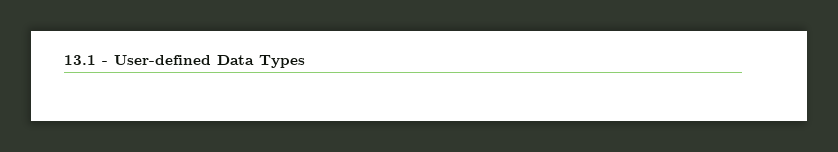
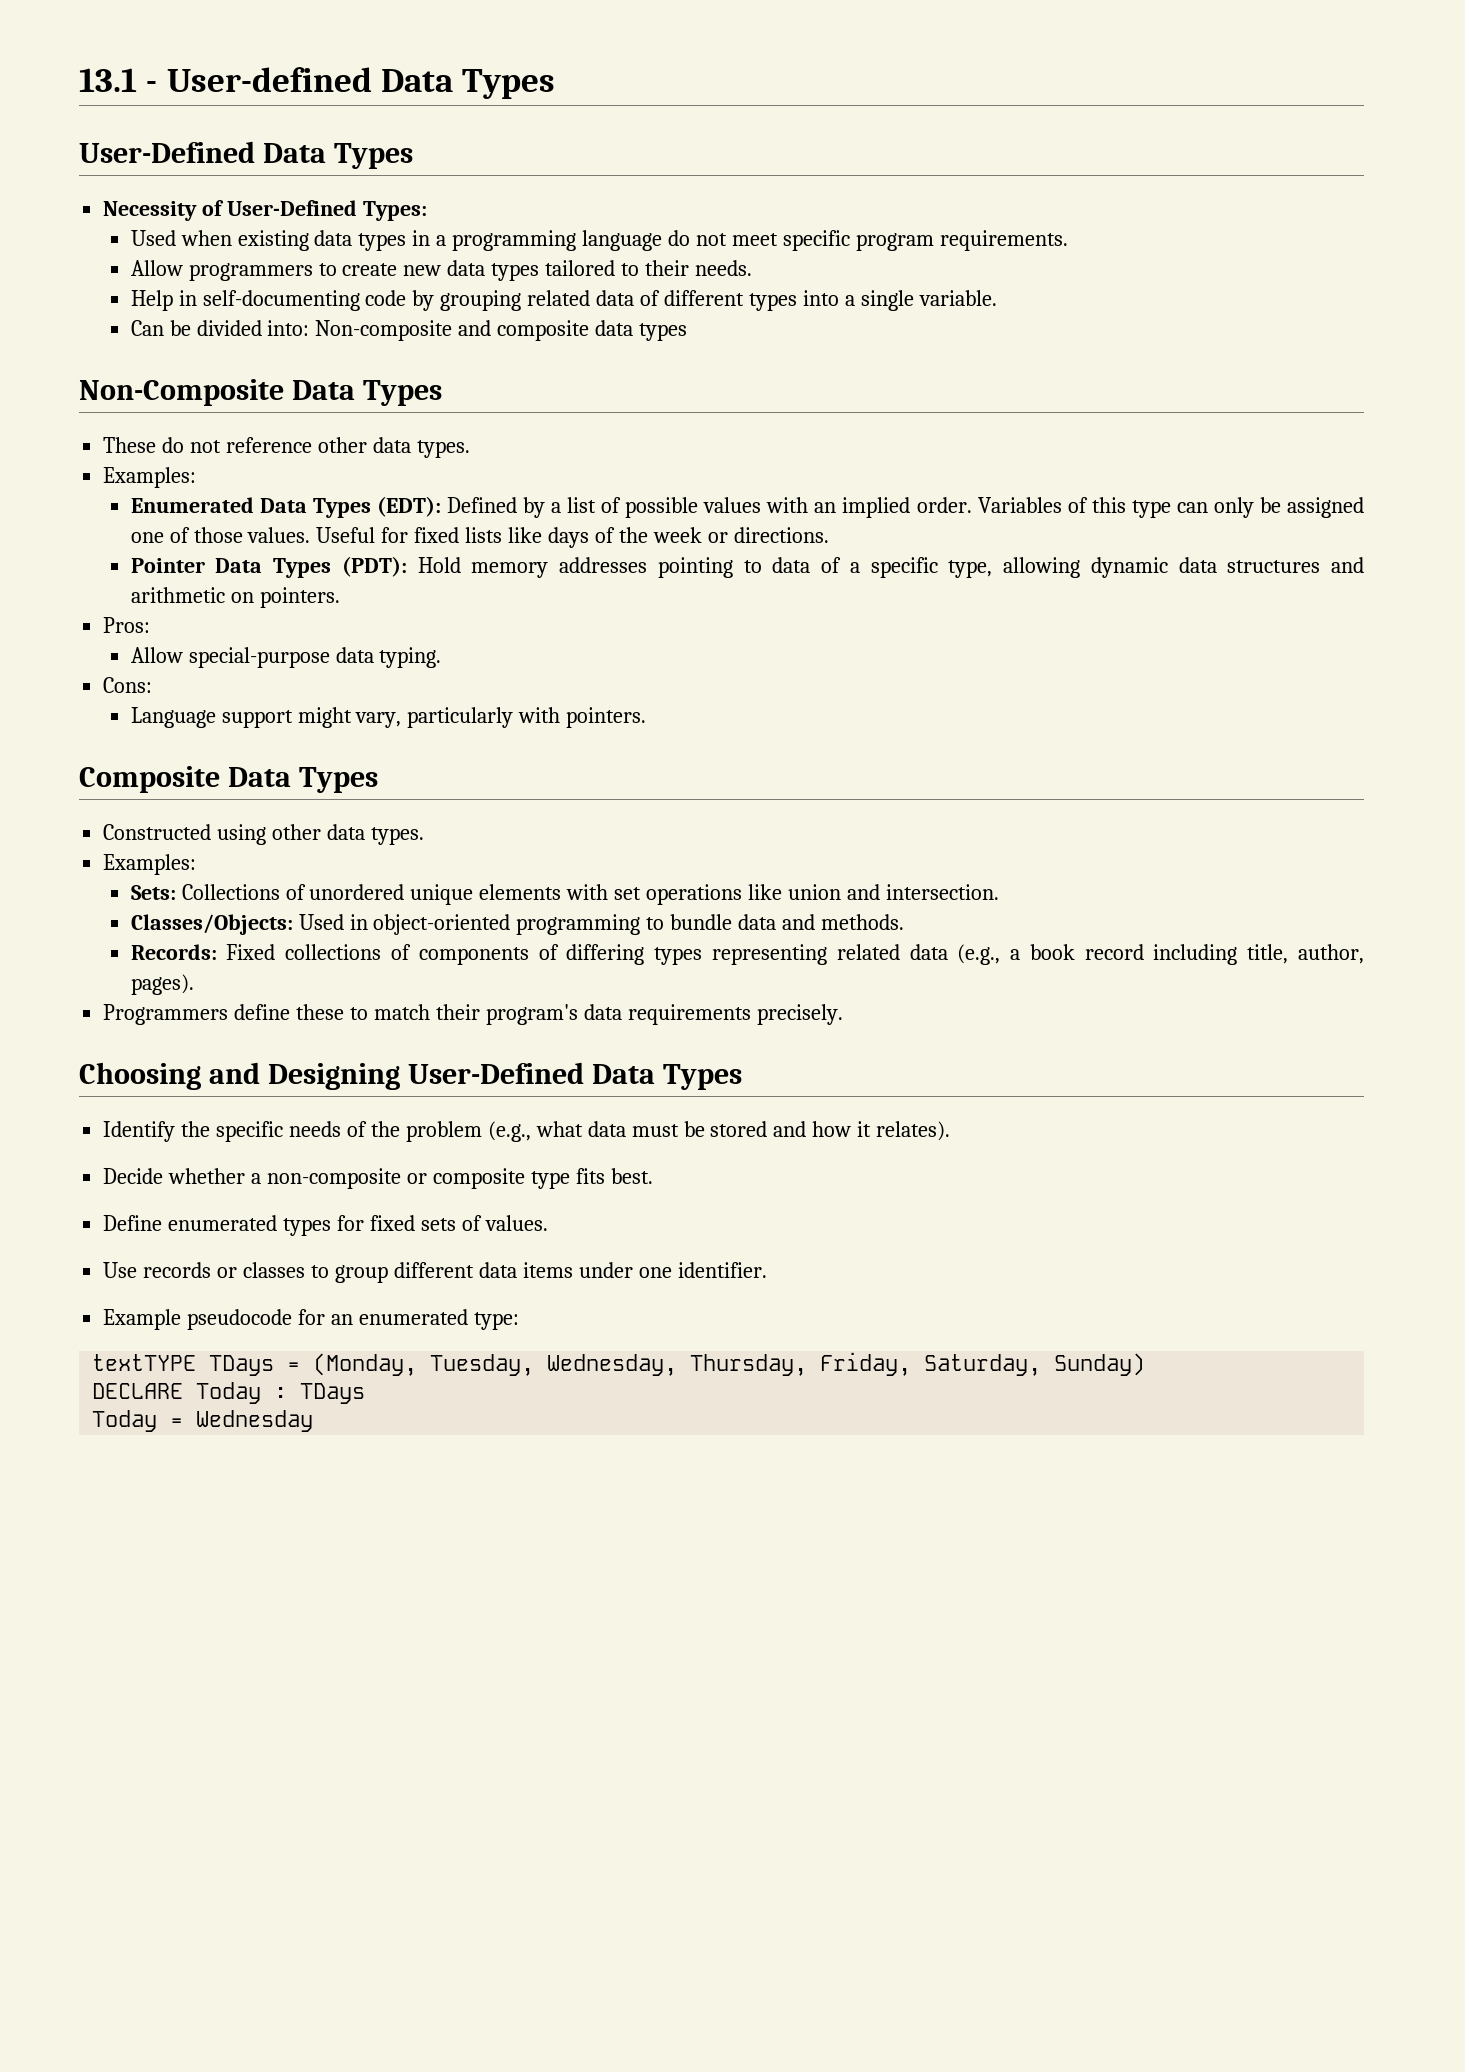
  13.1 - User-defined Data Types
+ User-Defined Data Types
+ Necessity of User-Defined Types:
+ Used when existing data types in a programming language do not meet specific program requirements.
+ Allow programmers to create new data types tailored to their needs.
+ Help in self-documenting code by grouping related data of different types into a single variable.
+ Can be divided into: Non-composite and composite data types
+ Non-Composite Data Types
+ These do not reference other data types.
+ Examples:
+ Enumerated Data Types (EDT): Defined by a list of possible values with an implied order. Variables of this type can only be assigned one of those values. Useful for fixed lists like days of the week or directions.
+ Pointer Data Types (PDT): Hold memory addresses pointing to data of a specific type, allowing dynamic data structures and arithmetic on pointers.
+ Pros:
+ Allow special-purpose data typing.
+ Cons:
+ Language support might vary, particularly with pointers.
+ Composite Data Types
+ Constructed using other data types.
+ Examples:
+ Sets: Collections of unordered unique elements with set operations like union and intersection.
+ Classes/Objects: Used in object-oriented programming to bundle data and methods.
+ Records: Fixed collections of components of differing types representing related data (e.g., a book record including title, author, pages).
+ Programmers define these to match their program's data requirements precisely.
+ Choosing and Designing User-Defined Data Types
+ Identify the specific needs of the problem (e.g., what data must be stored and how it relates).
+ Decide whether a non-composite or composite type fits best.
+ Define enumerated types for fixed sets of values.
+ Use records or classes to group different data items under one identifier.
+ Example pseudocode for an enumerated type:
+ textTYPE TDays = (Monday, Tuesday, Wednesday, Thursday, Friday, Saturday, Sunday)
+ DECLARE Today : TDays
+ Today = Wednesday

